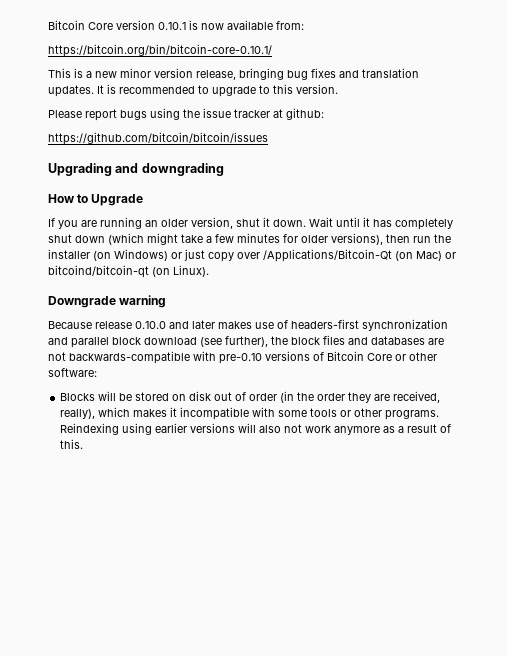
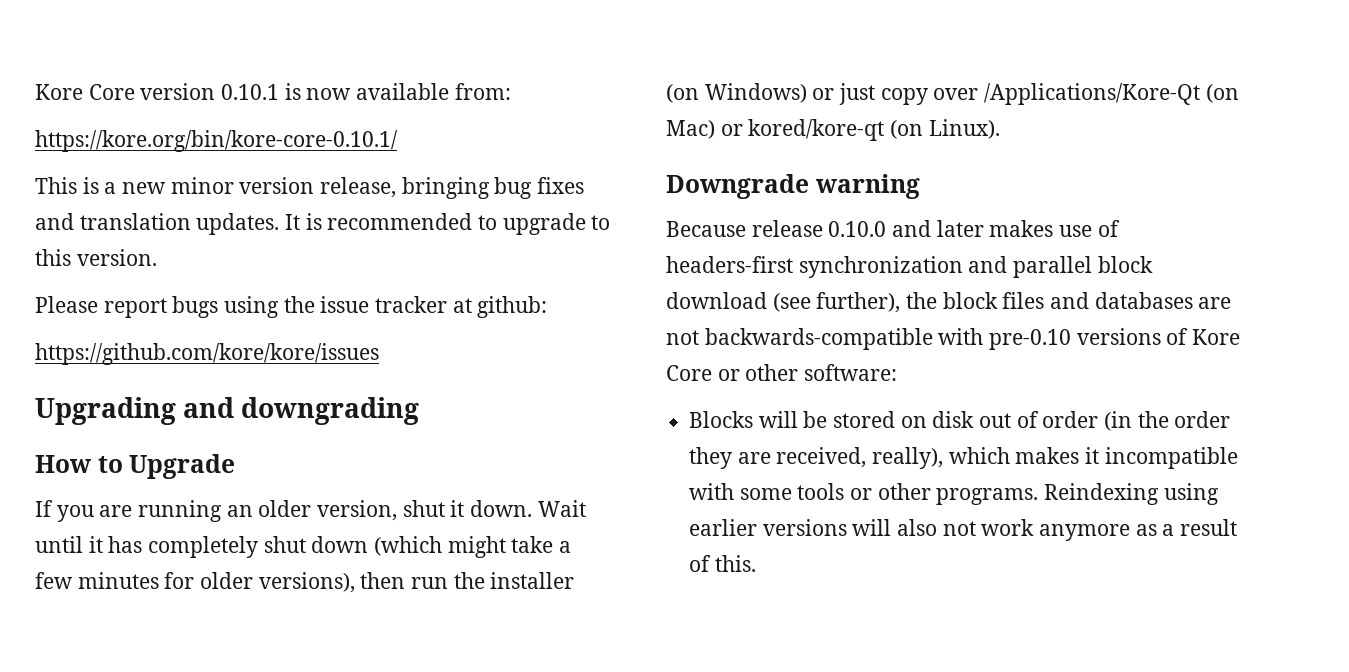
- Bitcoin Core version 0.10.1 is now available from:
+ Kore Core version 0.10.1 is now available from:
- https://bitcoin.org/bin/bitcoin-core-0.10.1/
+ https://kore.org/bin/kore-core-0.10.1/
- https://github.com/bitcoin/bitcoin/issues
+ https://github.com/kore/kore/issues
- Wait until it has completely shut down (which might take a few minutes for older versions), then run the installer (on Windows) or just copy over /Applications/Bitcoin-Qt (on Mac) or bitcoind/bitcoin-qt (on Linux).
+ Wait until it has completely shut down (which might take a few minutes for older versions), then run the installer (on Windows) or just copy over /Applications/Kore-Qt (on Mac) or kored/kore-qt (on Linux).
- Because release 0.10.0 and later makes use of headers-first synchronization and parallel block download (see further), the block files and databases are not backwards-compatible with pre-0.10 versions of Bitcoin Core or other software:
+ Because release 0.10.0 and later makes use of headers-first synchronization and parallel block download (see further), the block files and databases are not backwards-compatible with pre-0.10 versions of Kore Core or other software:

